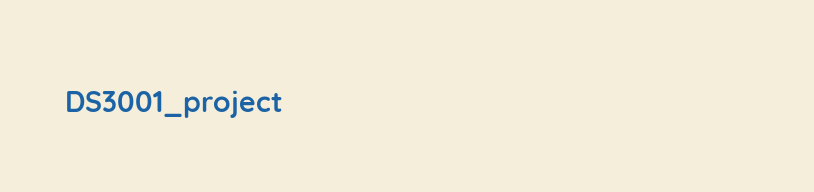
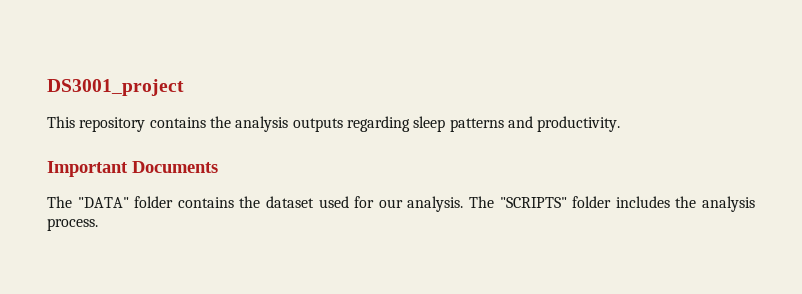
+ This repository contains the analysis outputs regarding sleep patterns and productivity.
+ Important Documents
+ The "DATA" folder contains the dataset used for our analysis. The "SCRIPTS" folder includes the analysis process.

